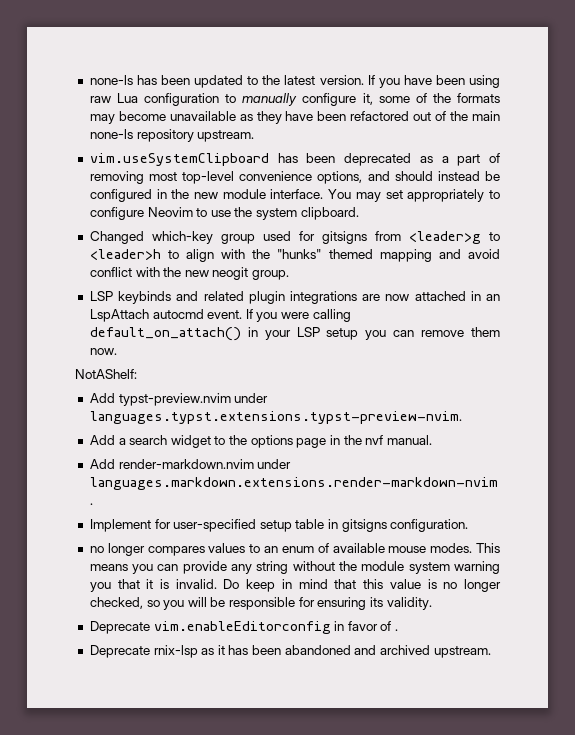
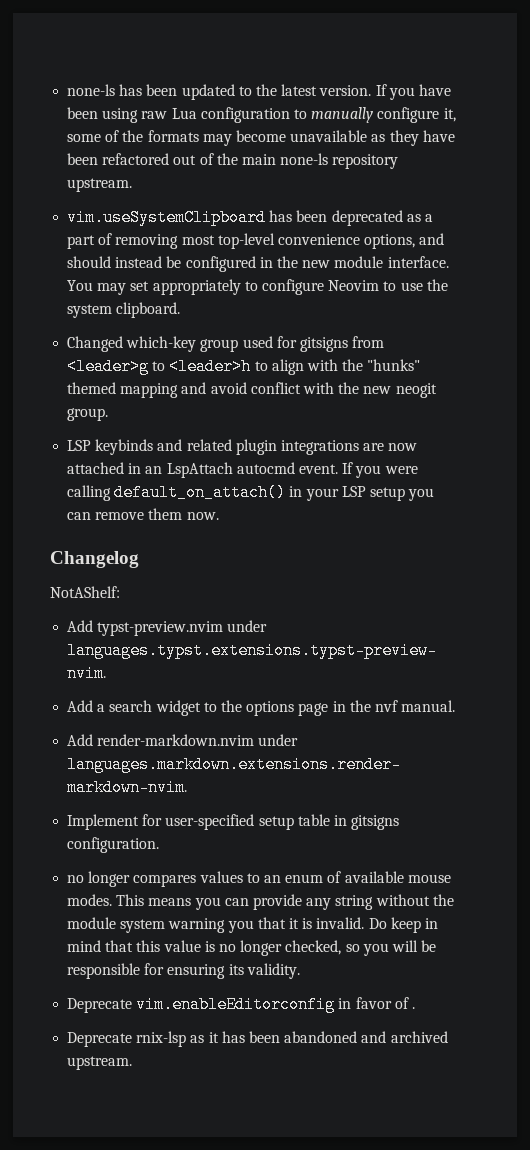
+ Changelog

